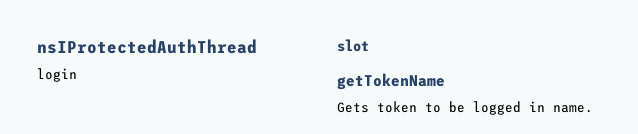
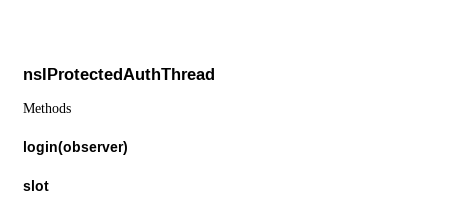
- login
+ Methods
+ login(observer)
- getTokenName
- Gets token to be logged in name.

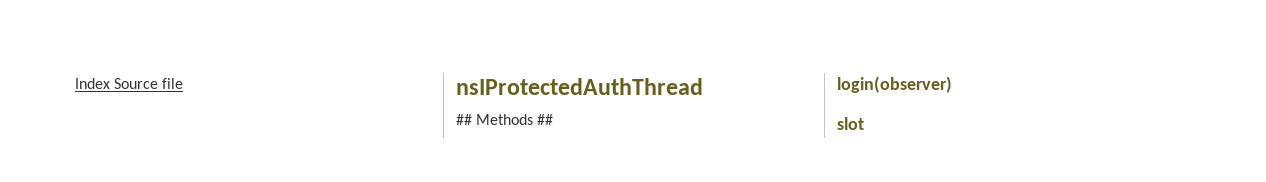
+ Index Source file
- Methods
+ ## Methods ##

